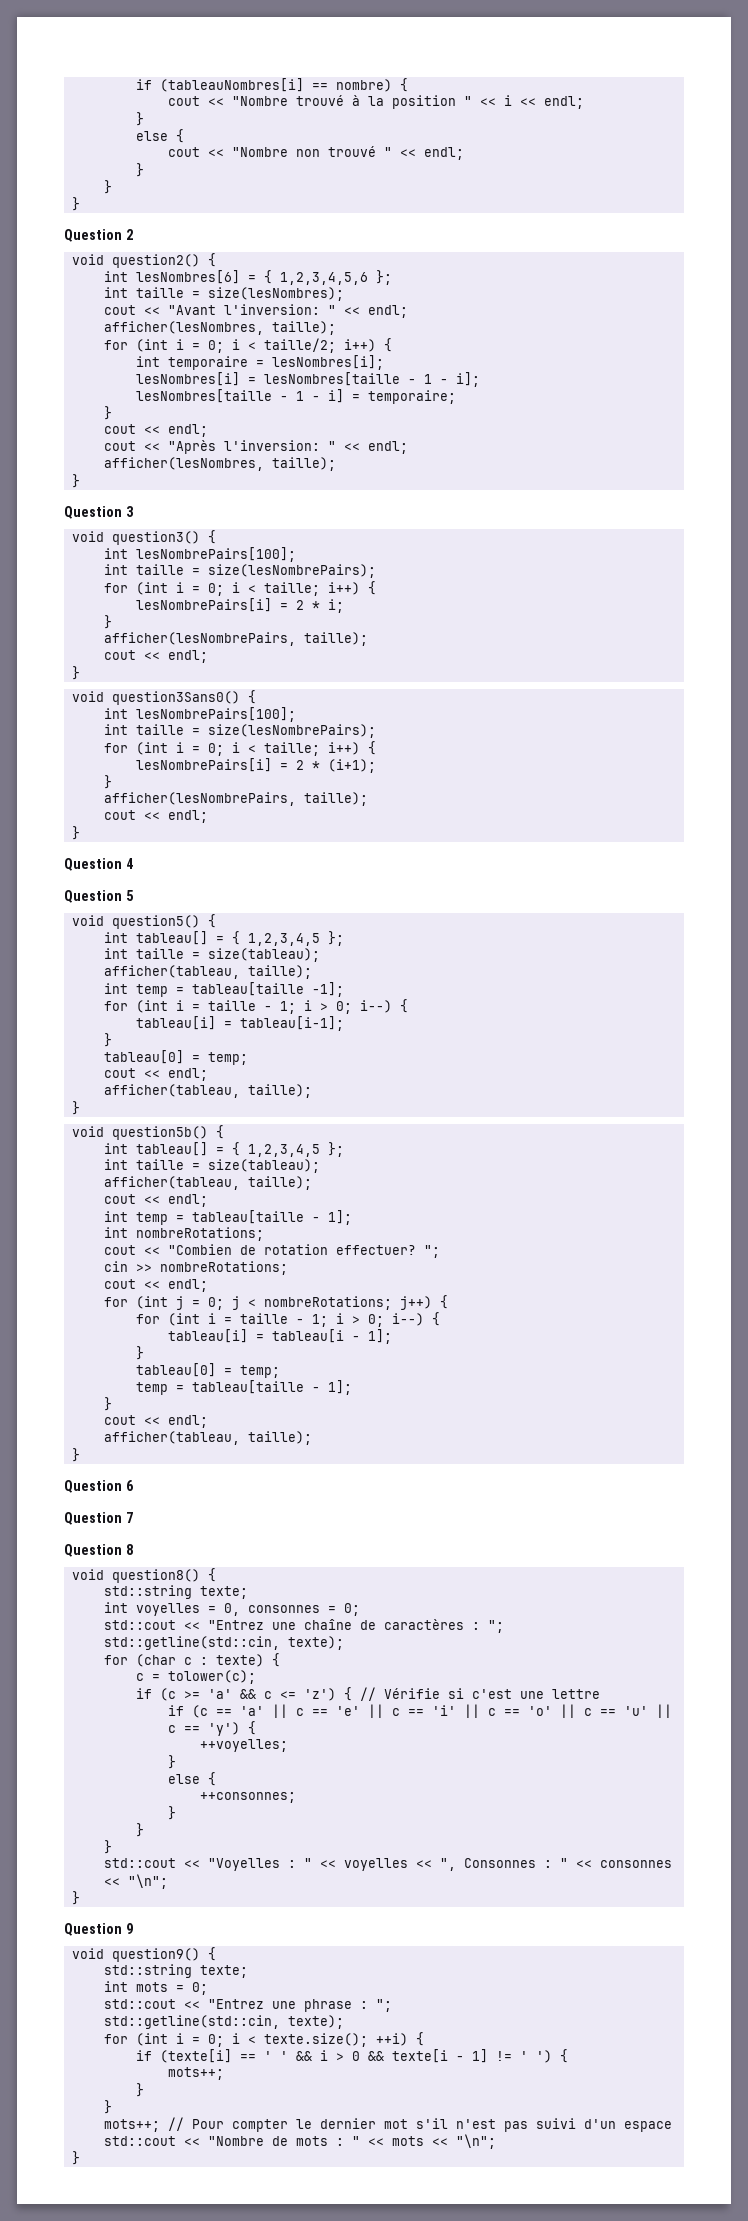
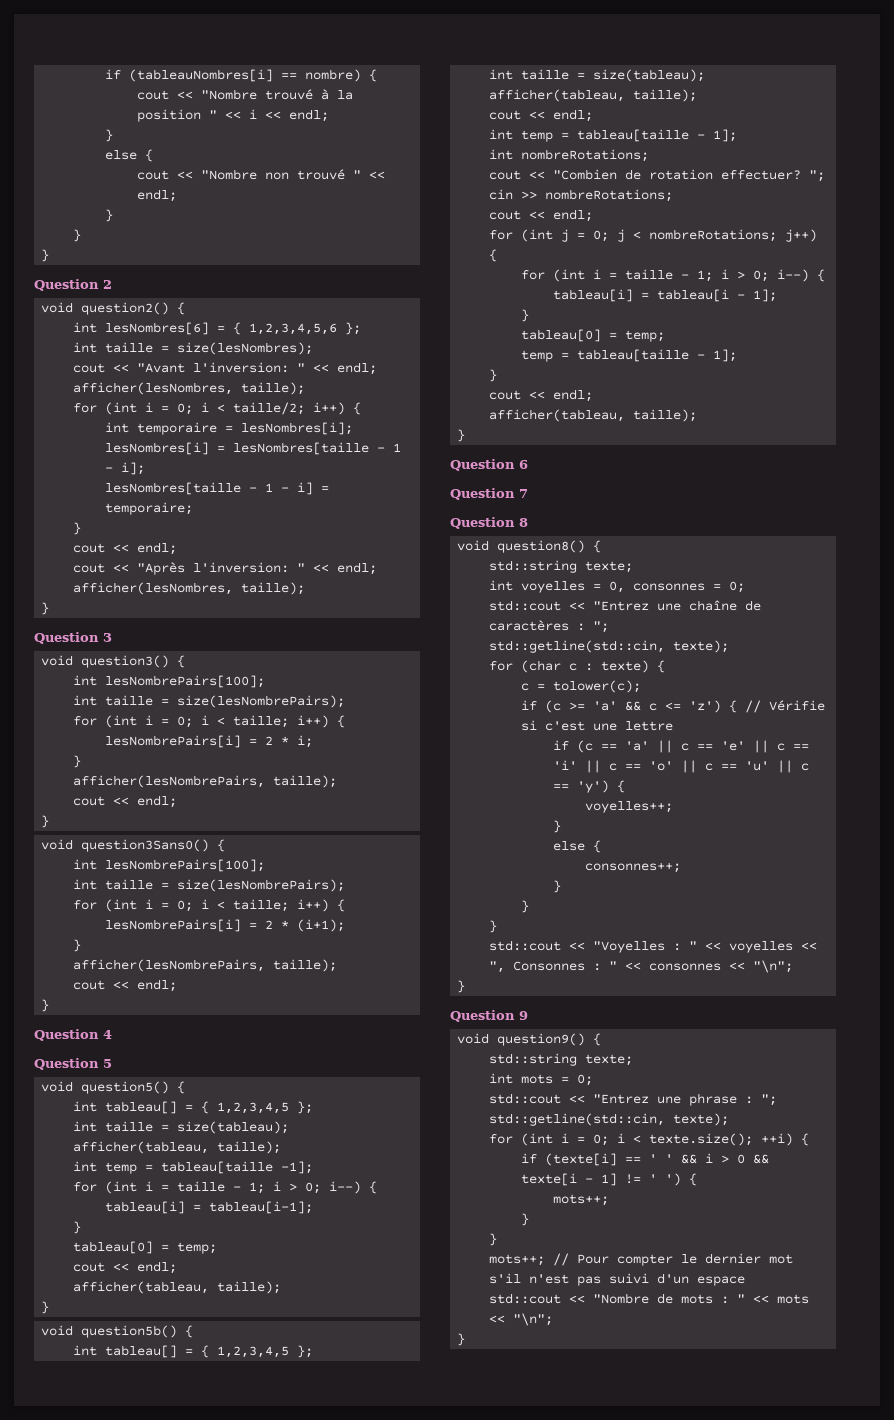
- ++voyelles;
+ voyelles++;
  }
  else {
- ++consonnes;
+ consonnes++;

